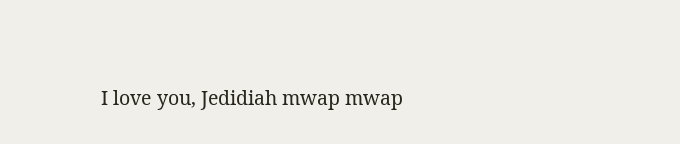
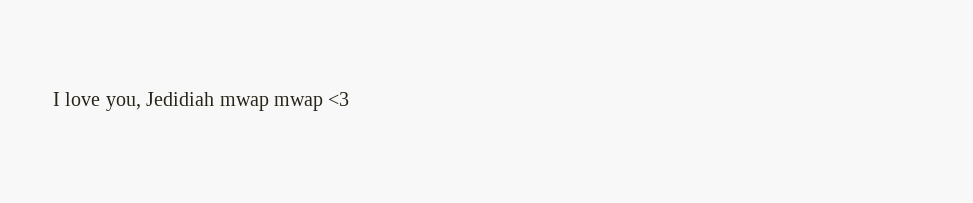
- I love you, Jedidiah mwap mwap
+ I love you, Jedidiah mwap mwap <3

